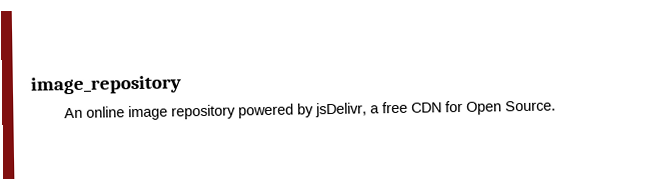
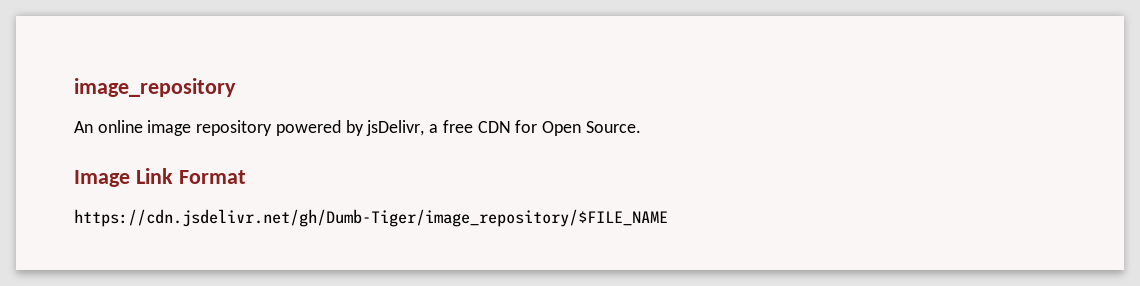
+ Image Link Format
+ https://cdn.jsdelivr.net/gh/Dumb-Tiger/image_repository/$FILE_NAME

